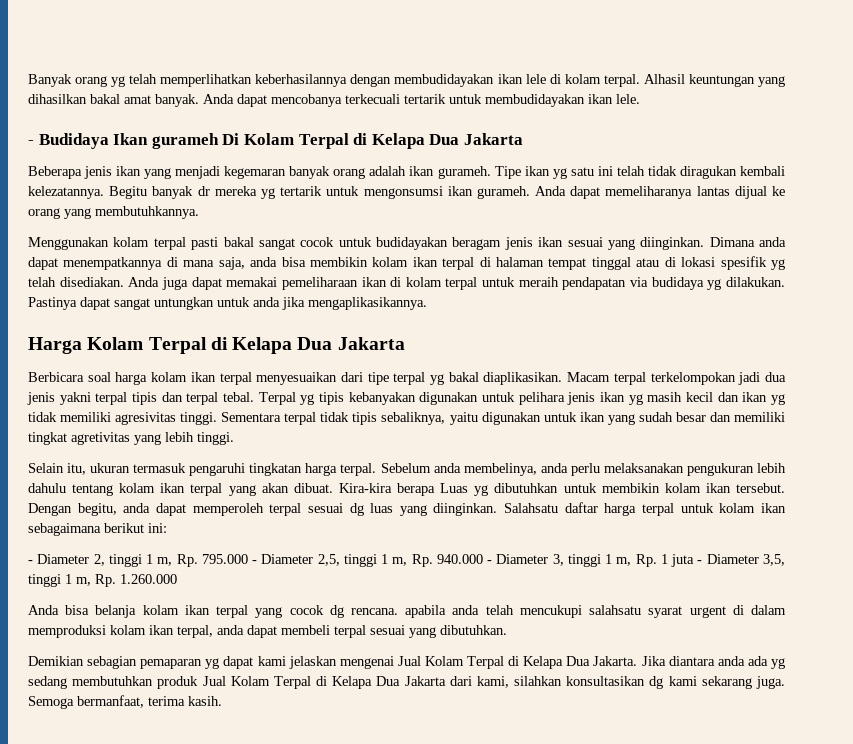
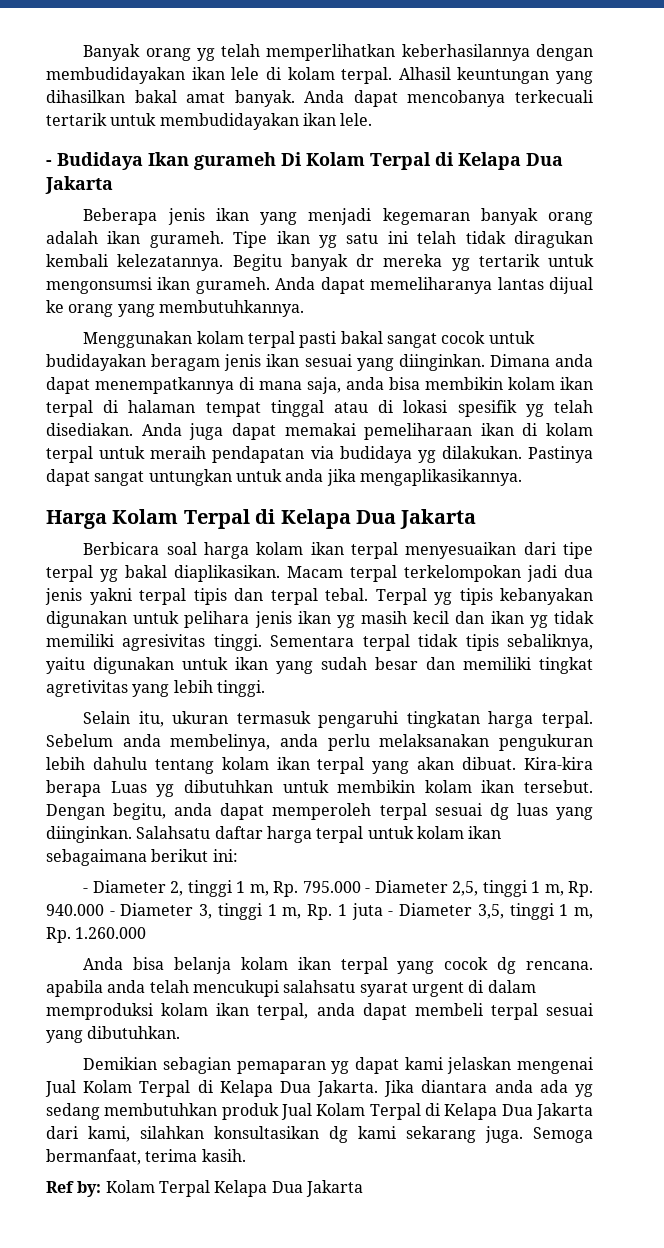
+ Ref by: Kolam Terpal Kelapa Dua Jakarta

